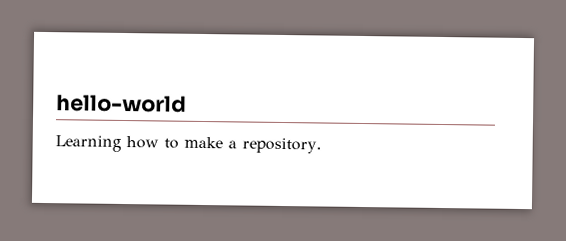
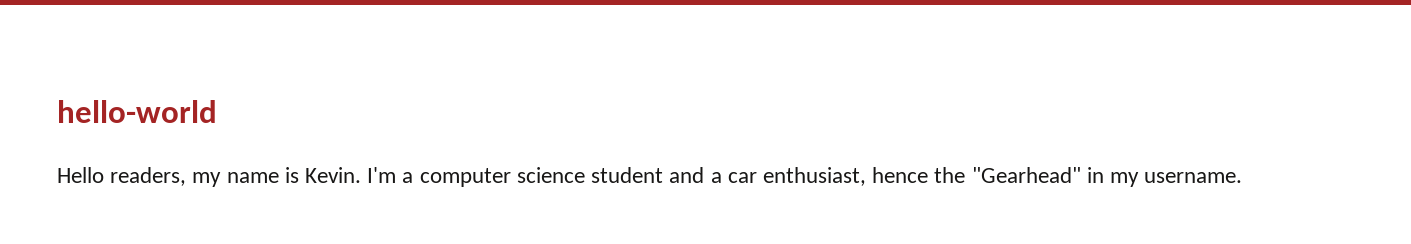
- Learning how to make a repository.
+ Hello readers, my name is Kevin. I'm a computer science student and a car enthusiast, hence the "Gearhead" in my username.

